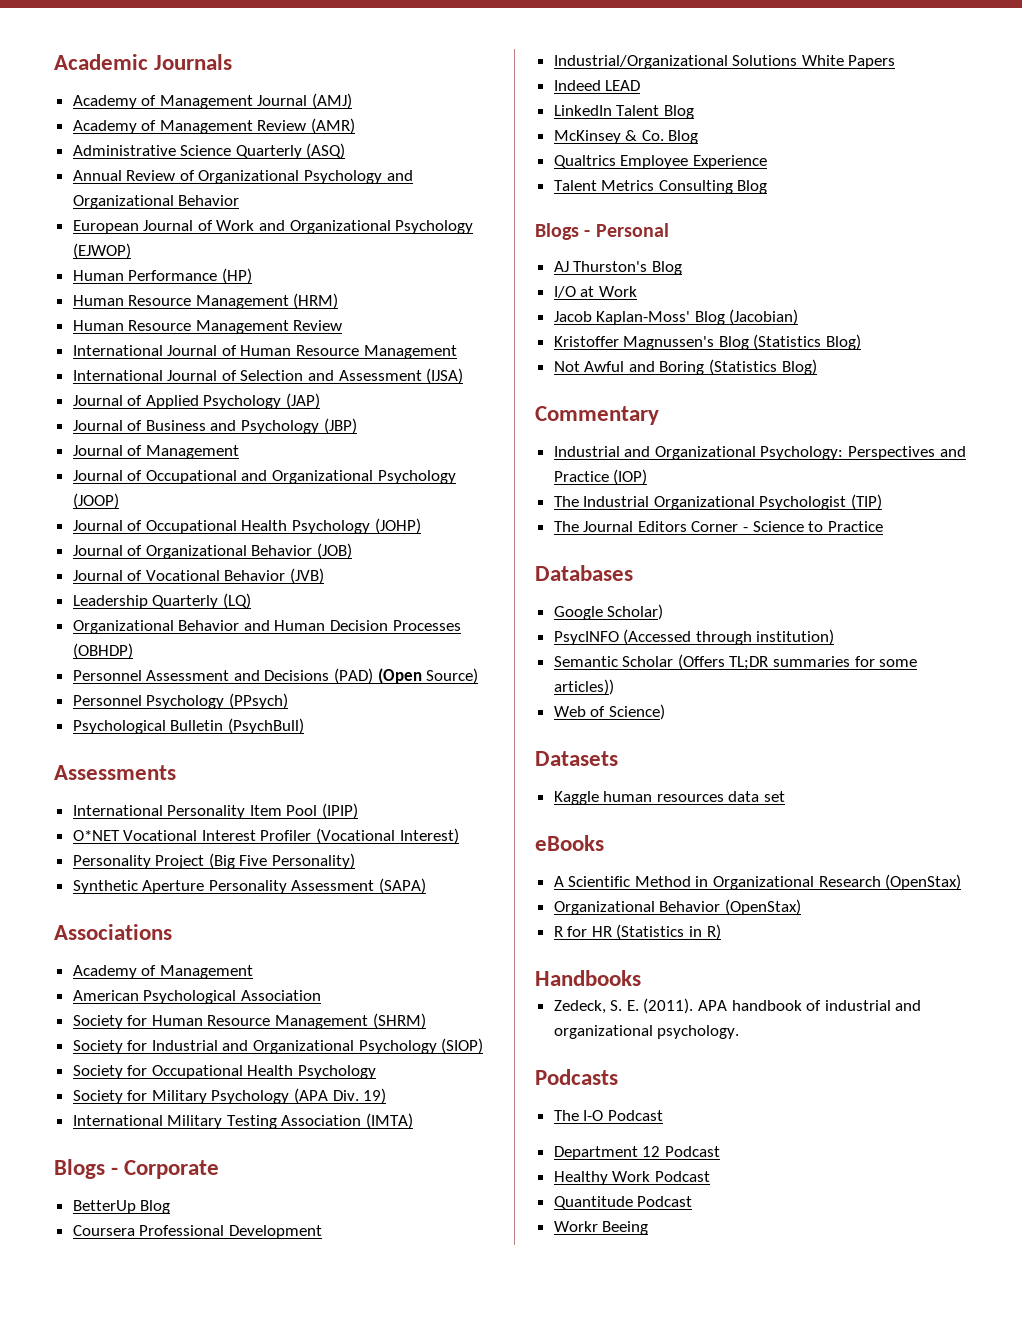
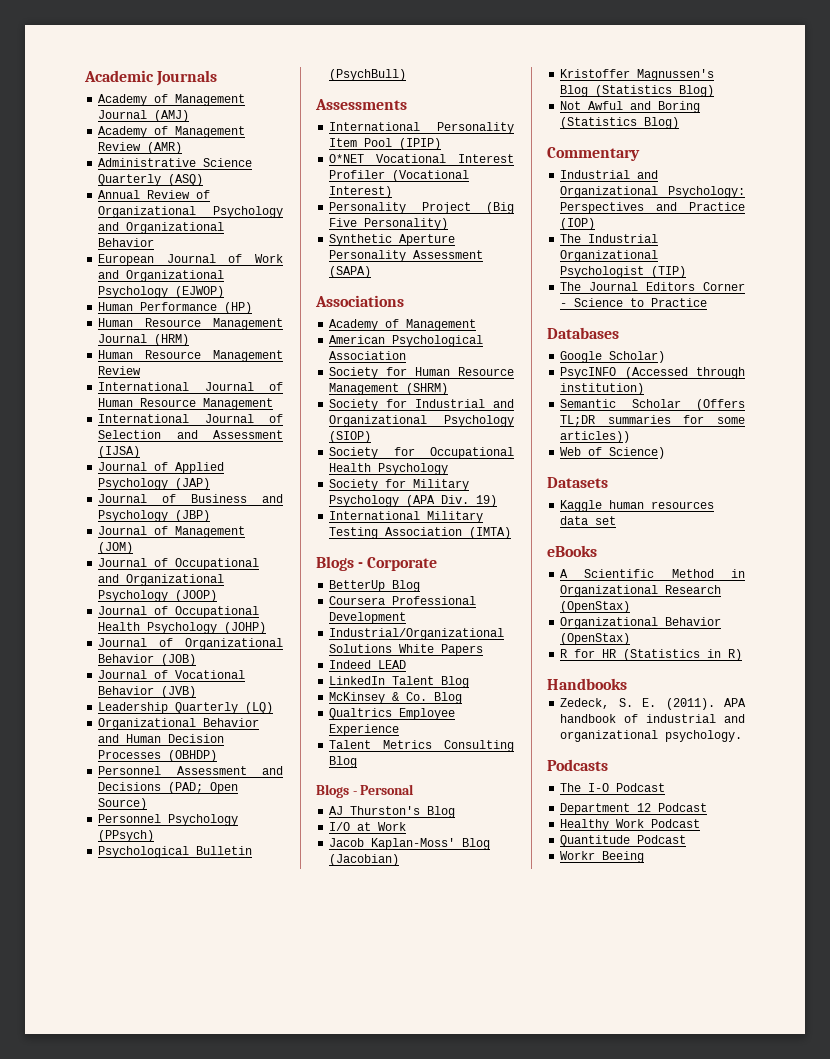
- Human Resource Management (HRM)
+ Human Resource Management Journal (HRM)
- Journal of Management
+ Journal of Management (JOM)
- Personnel Assessment and Decisions (PAD) (Open Source)
+ Personnel Assessment and Decisions (PAD; Open Source)

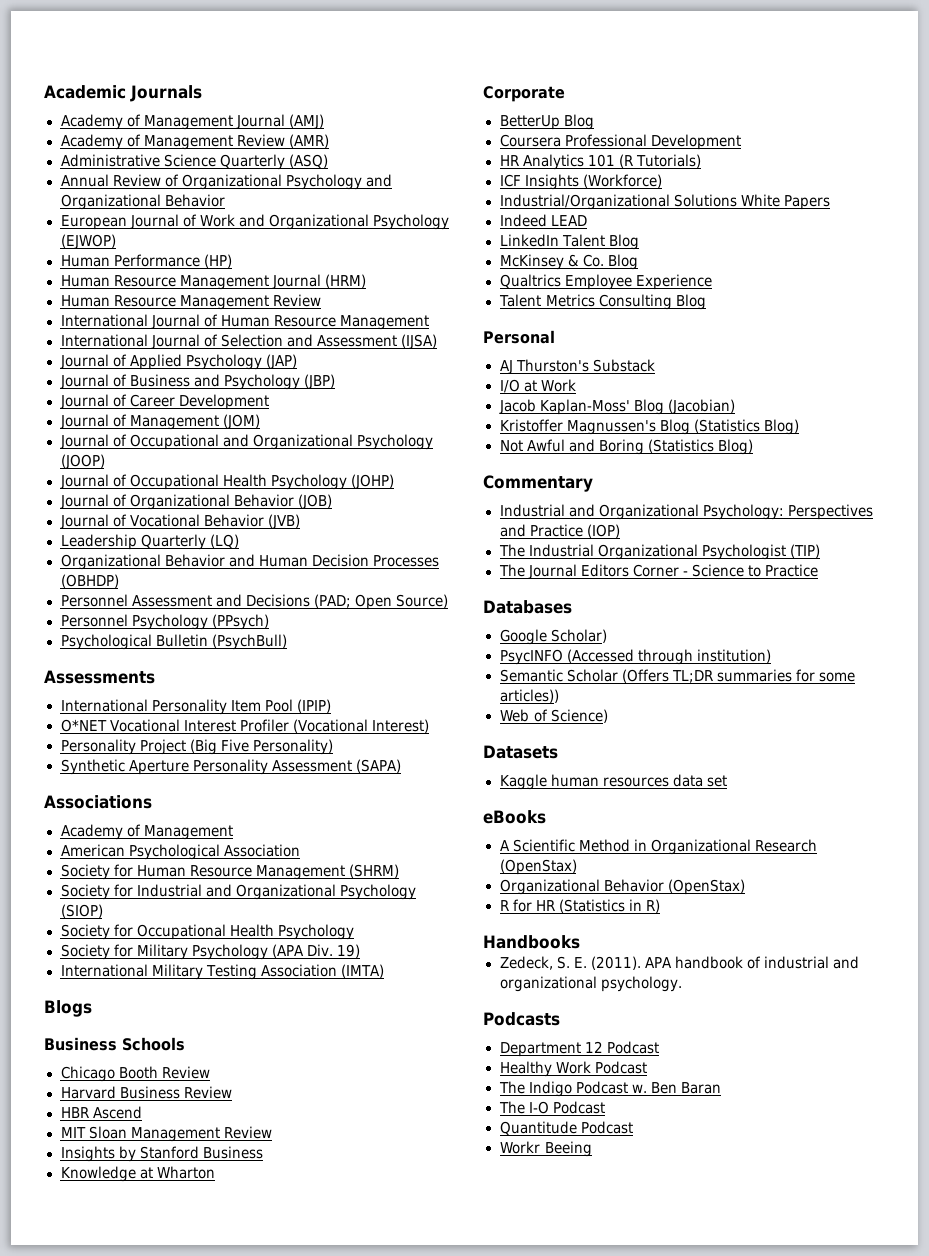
+ Journal of Career Development
- Blogs - Corporate
+ Blogs
+ Business Schools
+ Chicago Booth Review
+ Harvard Business Review
+ HBR Ascend
+ MIT Sloan Management Review
+ Insights by Stanford Business
+ Knowledge at Wharton
+ Corporate
+ HR Analytics 101 (R Tutorials)
+ ICF Insights (Workforce)
- Blogs - Personal
+ Personal
- AJ Thurston's Blog
+ AJ Thurston's Substack
- The I-O Podcast
+ The Indigo Podcast w. Ben Baran
+ The I-O Podcast

